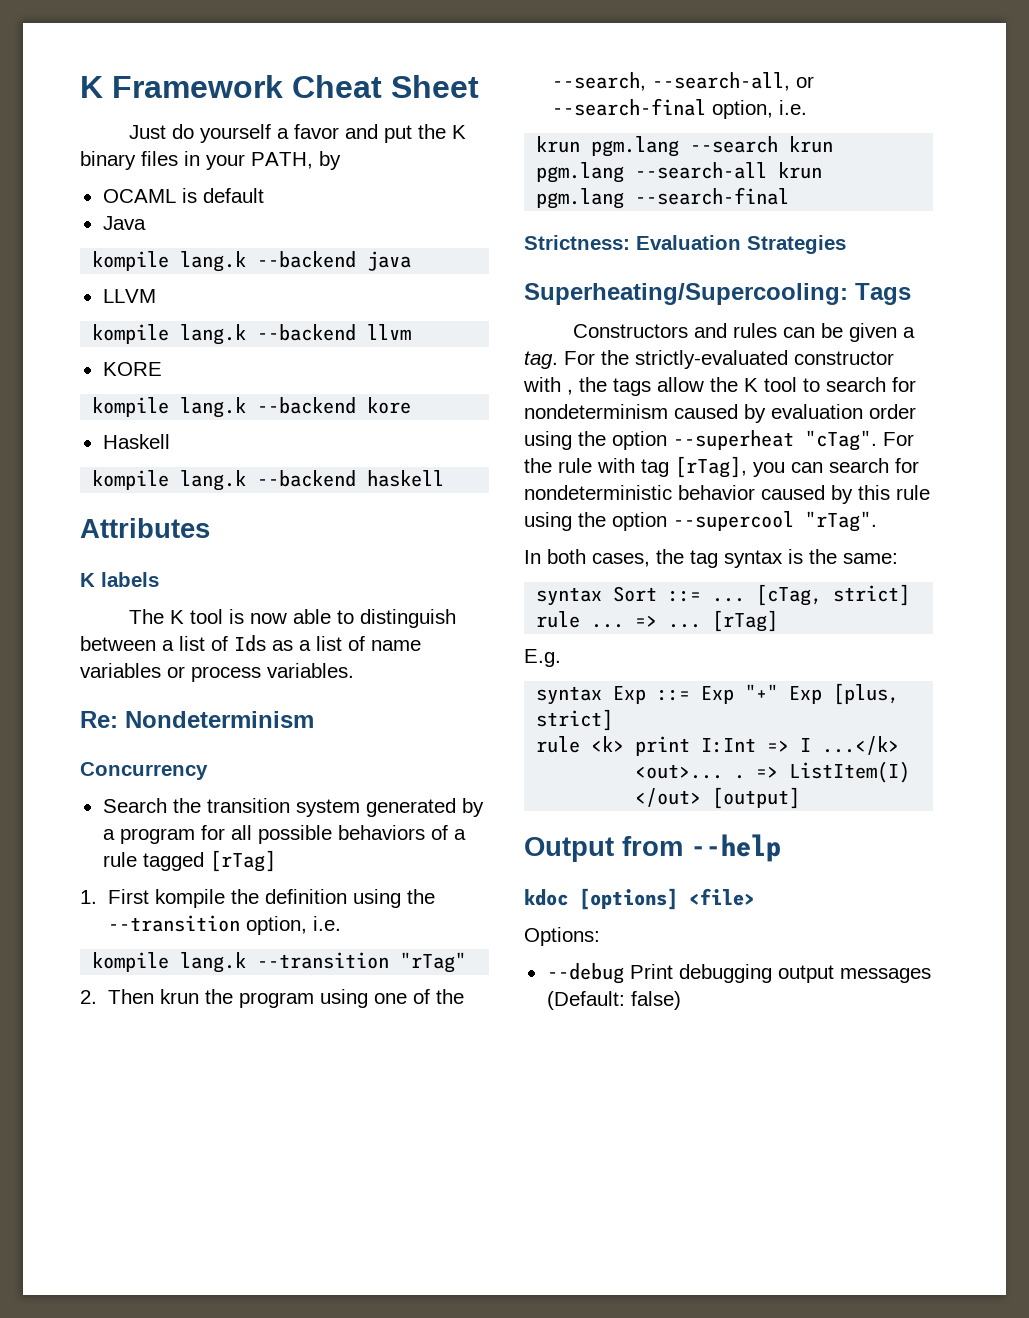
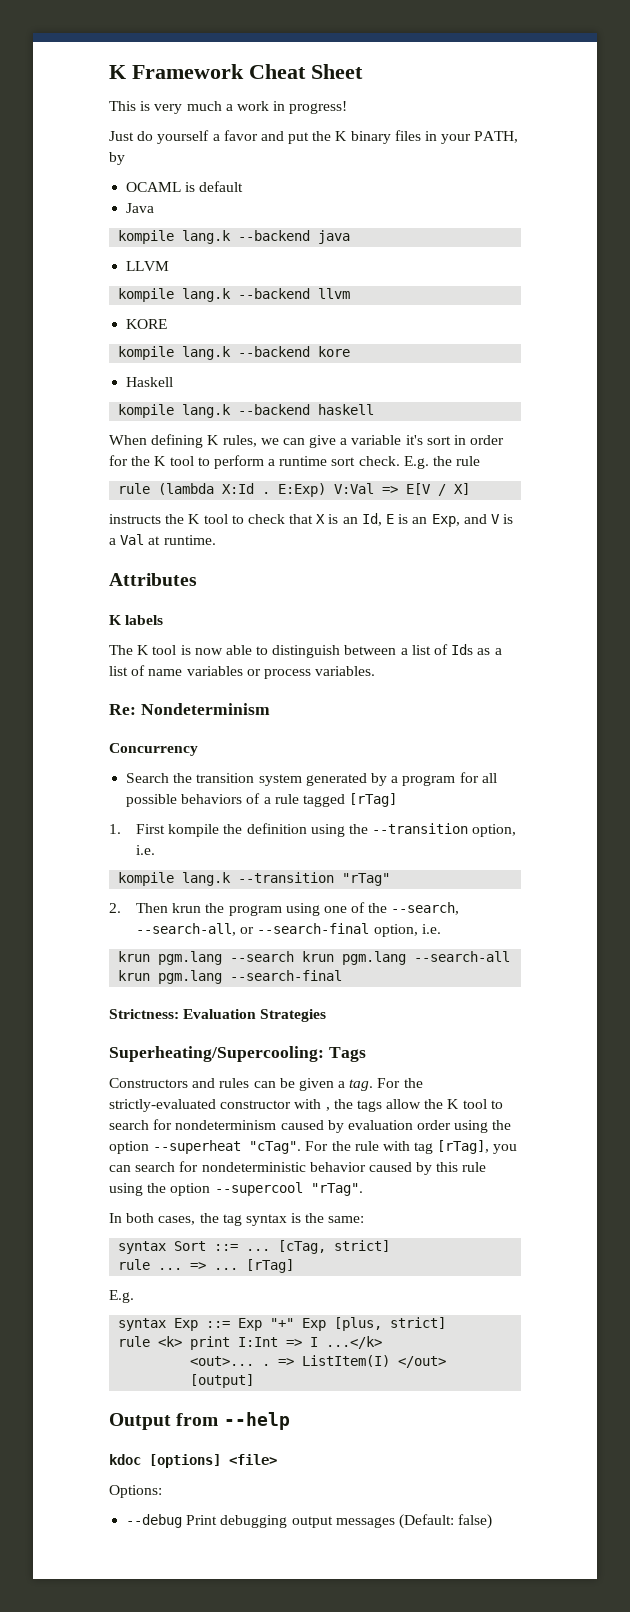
+ This is very much a work in progress!
+ When defining K rules, we can give a variable it's sort in order for the K tool to perform a runtime sort check. E.g. the rule
+ rule (lambda X:Id . E:Exp) V:Val => E[V / X]
+ instructs the K tool to check that X is an Id, E is an Exp, and V is a Val at runtime.

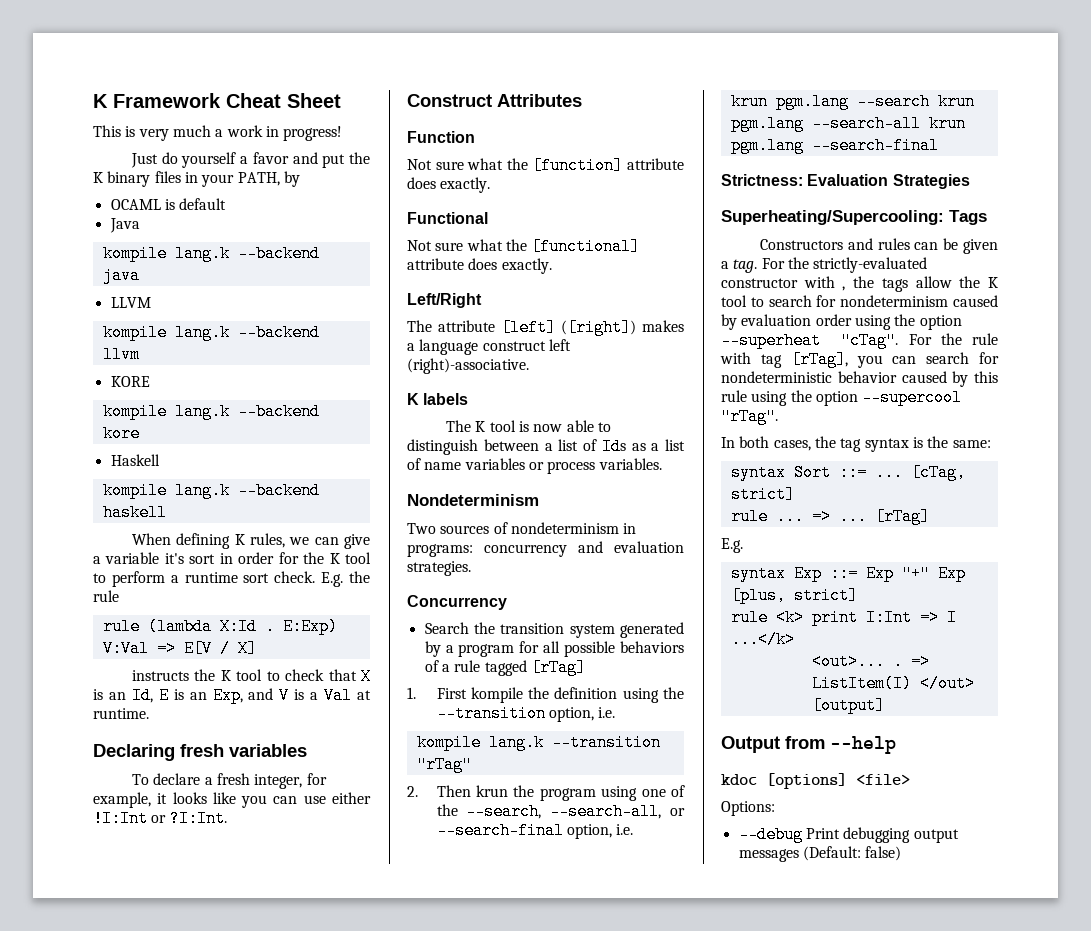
- Attributes
+ Declaring fresh variables
+ To declare a fresh integer, for example, it looks like you can use either !I:Int or ?I:Int.
+ Construct Attributes
+ Function
+ Not sure what the [function] attribute does exactly.
+ Functional
+ Not sure what the [functional] attribute does exactly.
+ Left/Right
+ The attribute [left] ([right]) makes a language construct left (right)-associative.
- Re: Nondeterminism
+ Nondeterminism
+ Two sources of nondeterminism in programs: concurrency and evaluation strategies.

